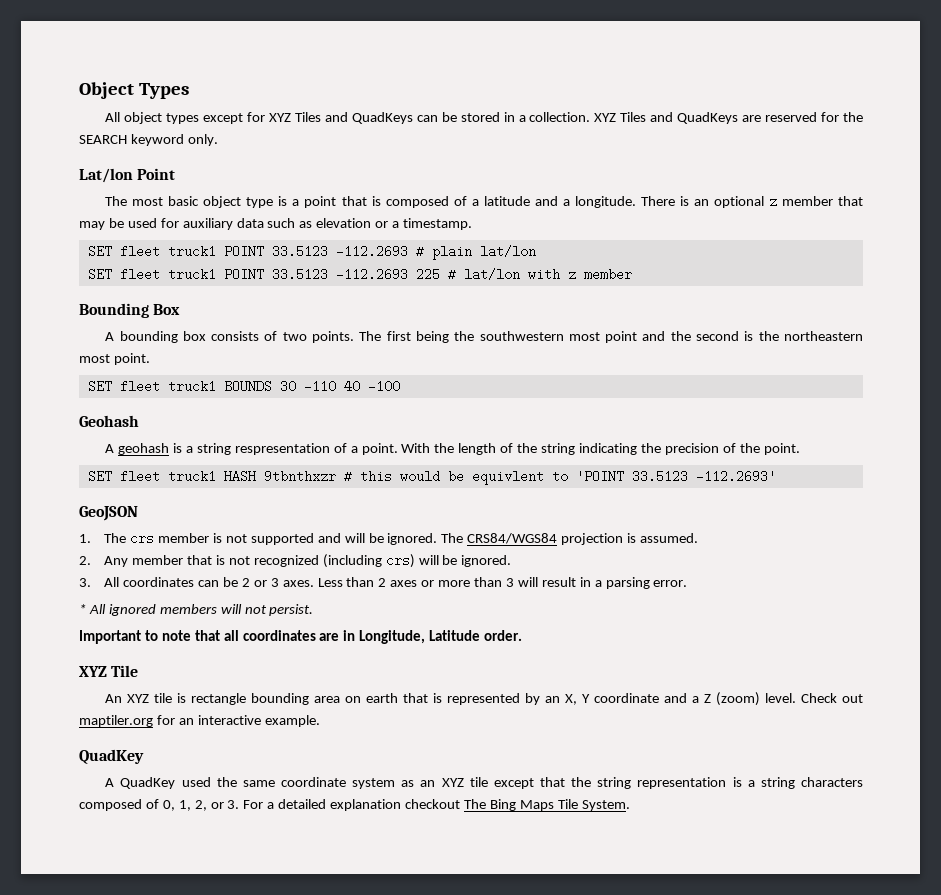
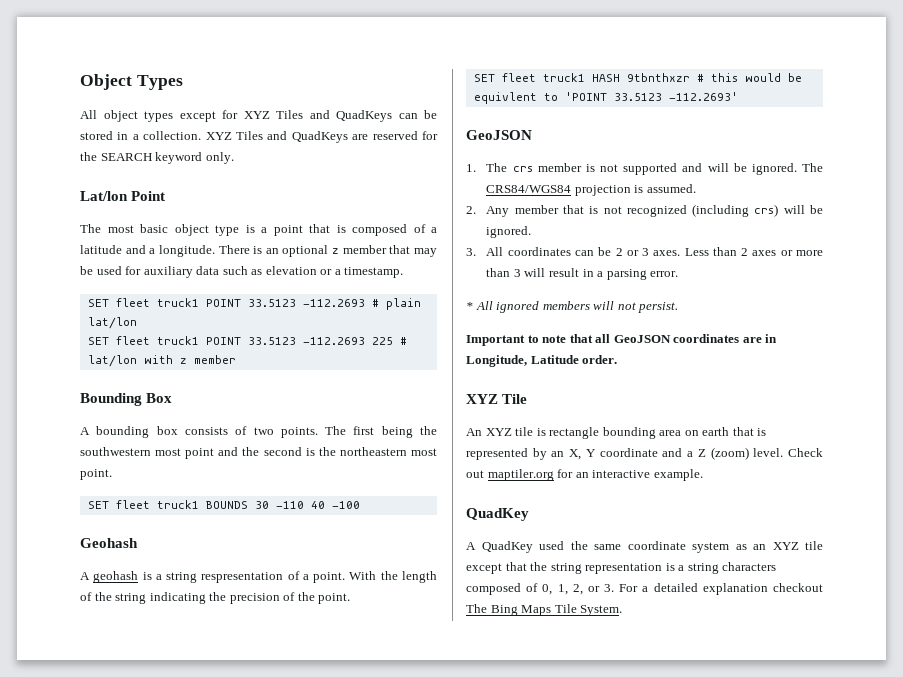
- Important to note that all coordinates are in Longitude, Latitude order.
+ Important to note that all GeoJSON coordinates are in Longitude, Latitude order.

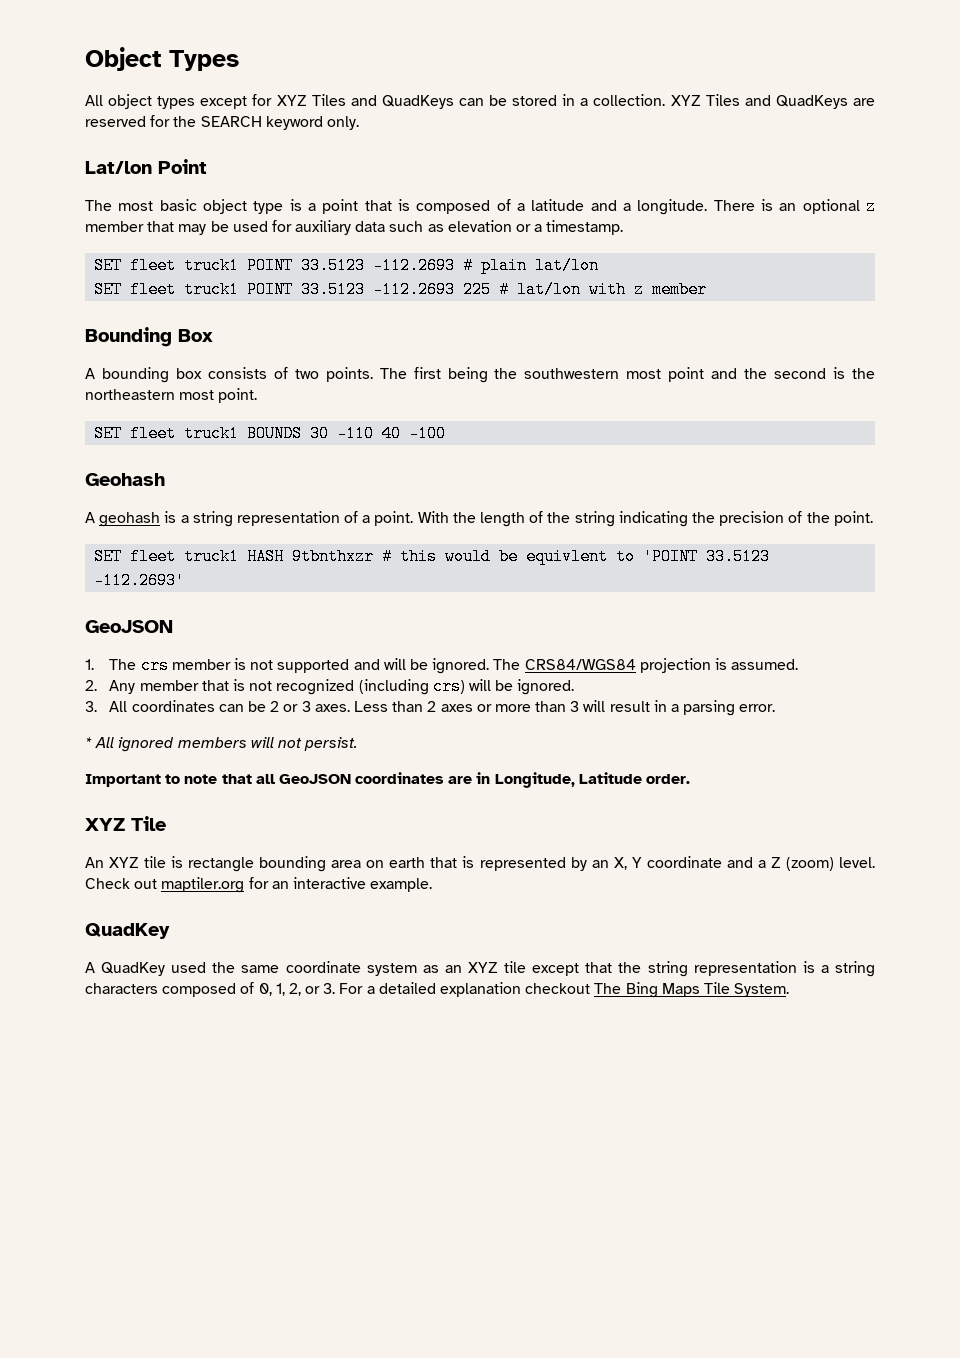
- A geohash is a string respresentation of a point.
+ A geohash is a string representation of a point.

